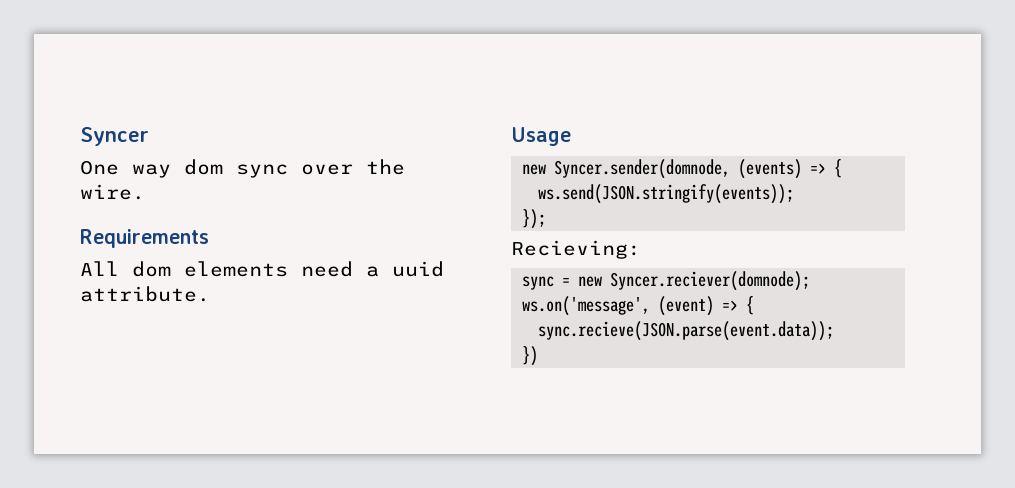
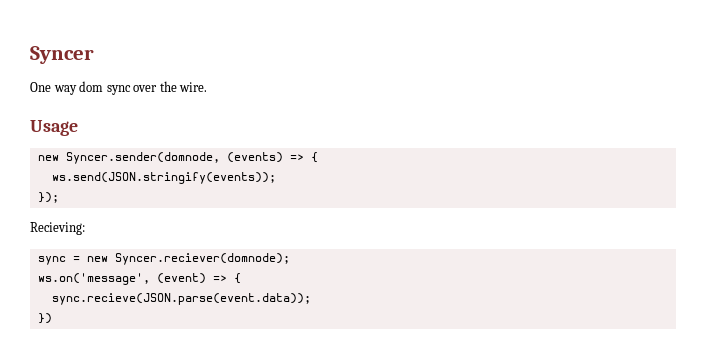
- Requirements
- All dom elements need a uuid attribute.

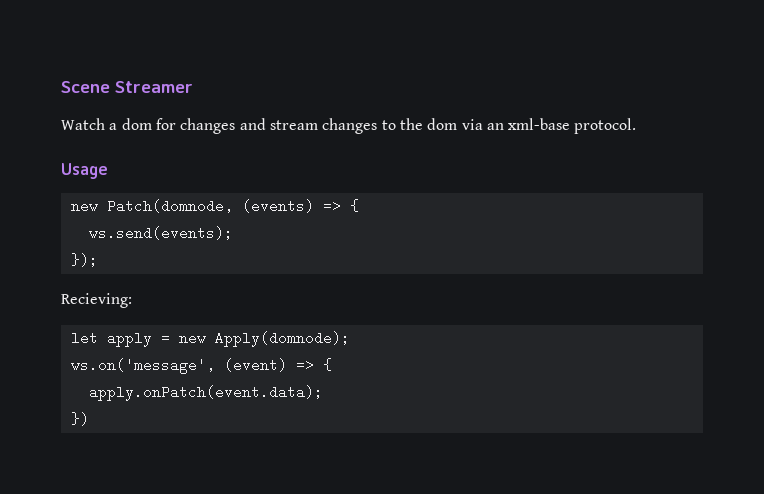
- Syncer
- One way dom sync over the wire.
+ Scene Streamer
+ Watch a dom for changes and stream changes to the dom via an xml-base protocol.
- new Syncer.sender(domnode, (events) => {
+ new Patch(domnode, (events) => {
- ws.send(JSON.stringify(events));
+ ws.send(events);
- sync = new Syncer.reciever(domnode);
+ let apply = new Apply(domnode);
- sync.recieve(JSON.parse(event.data));
+ apply.onPatch(event.data);

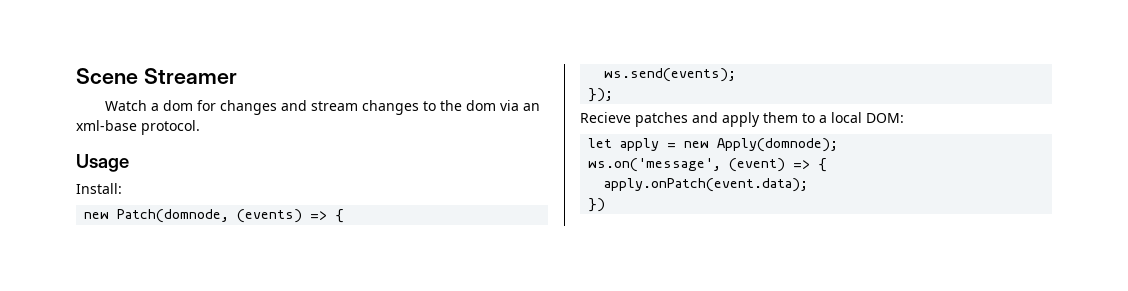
+ Install:
- Recieving:
+ Recieve patches and apply them to a local DOM:

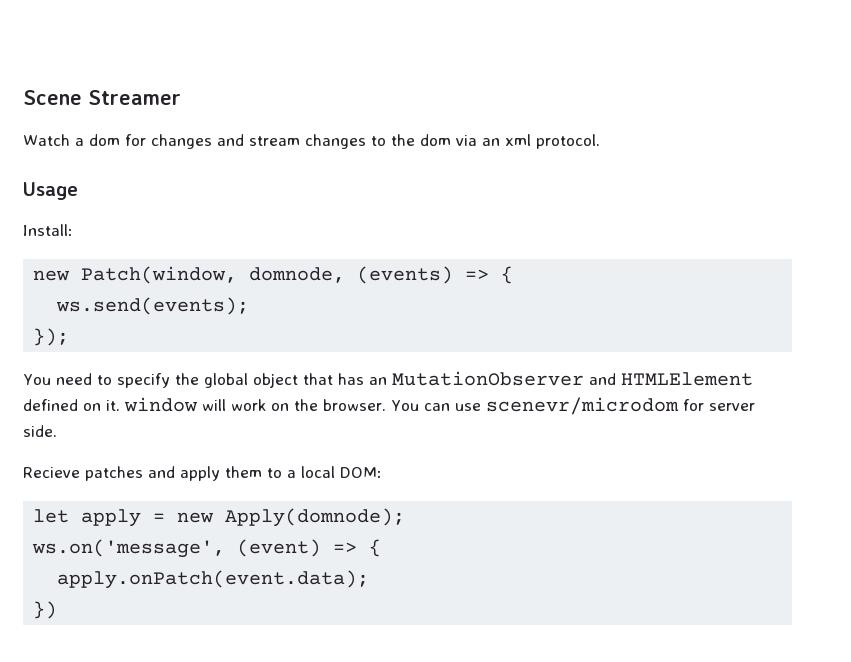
- Watch a dom for changes and stream changes to the dom via an xml-base protocol.
+ Watch a dom for changes and stream changes to the dom via an xml protocol.
- new Patch(domnode, (events) => {
+ new Patch(window, domnode, (events) => {
+ You need to specify the global object that has an MutationObserver and HTMLElement defined on it. window will work on the browser. You can use scenevr/microdom for server side.

